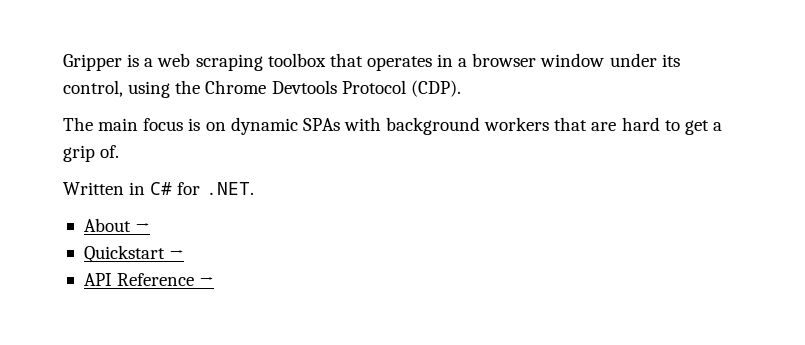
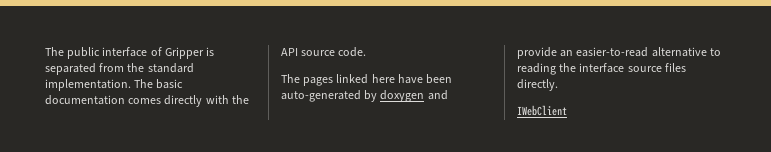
- Gripper is a web scraping toolbox that operates in a browser window under its control, using the Chrome Devtools Protocol (CDP).
- The main focus is on dynamic SPAs with background workers that are hard to get a grip of.
- Written in C# for .NET.
- About →
- Quickstart →
- API Reference →
+ The public interface of Gripper is separated from the standard implementation. The basic documentation comes directly with the API source code.
+ The pages linked here have been auto-generated by doxygen and provide an easier-to-read alternative to reading the interface source files directly.
+ IWebClient

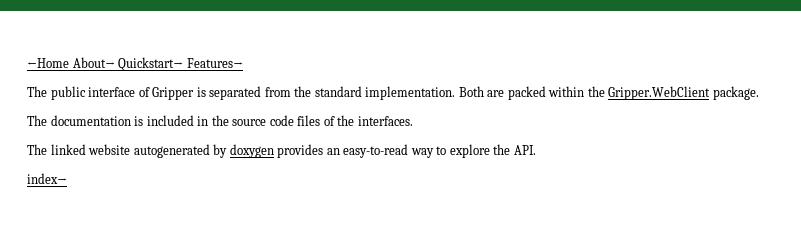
+ ←Home About→ Quickstart→ Features→
- The basic documentation comes directly with the API source code.
- The pages linked here have been auto-generated by doxygen and provide an easier-to-read alternative to reading the interface source files directly.
- IWebClient
+ Both are packed within the Gripper.WebClient package.
+ The documentation is included in the source code files of the interfaces.
+ The linked website autogenerated by doxygen provides an easy-to-read way to explore the API.
+ index→

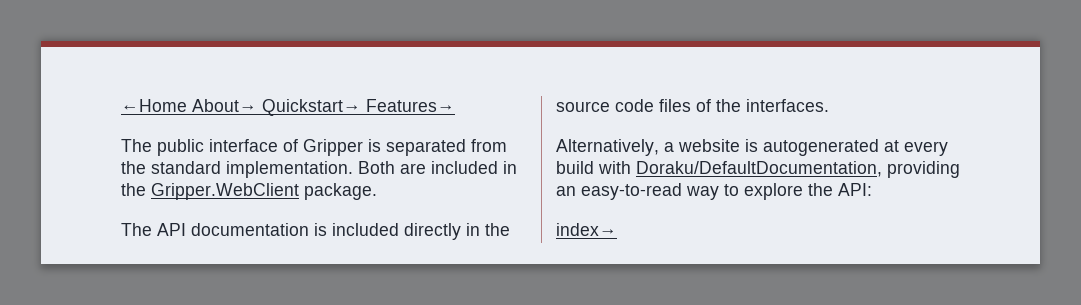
- Both are packed within the Gripper.WebClient package.
+ Both are included in the Gripper.WebClient package.
- The documentation is included in the source code files of the interfaces.
+ The API documentation is included directly in the source code files of the interfaces.
- The linked website autogenerated by doxygen provides an easy-to-read way to explore the API.
+ Alternatively, a website is autogenerated at every build with Doraku/DefaultDocumentation, providing an easy-to-read way to explore the API:

